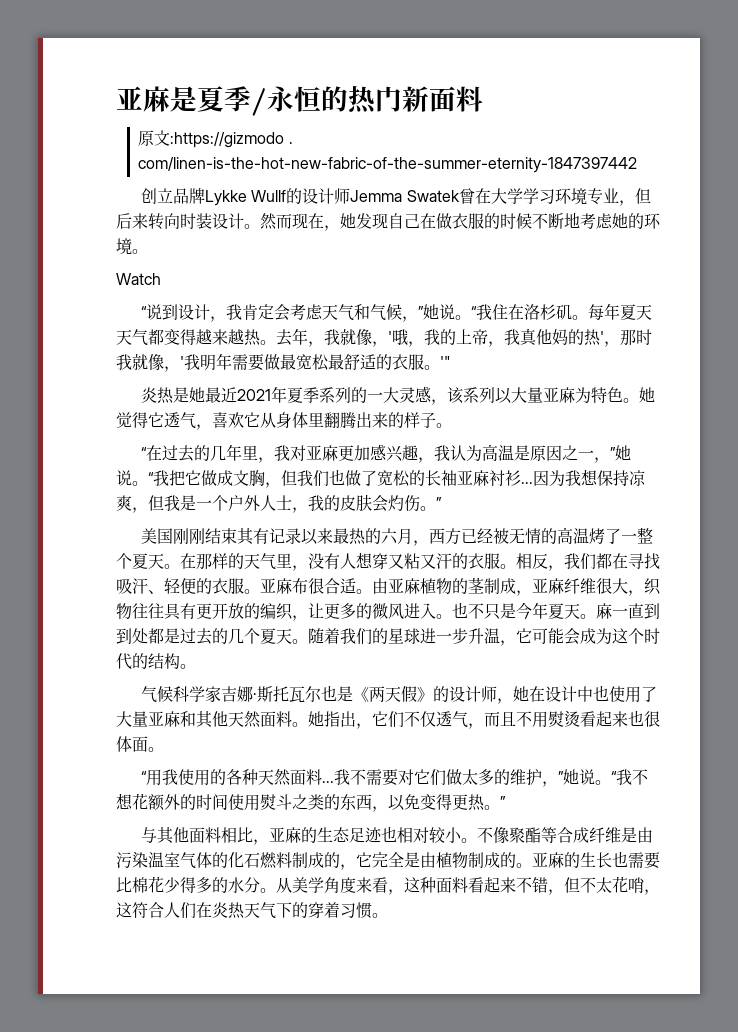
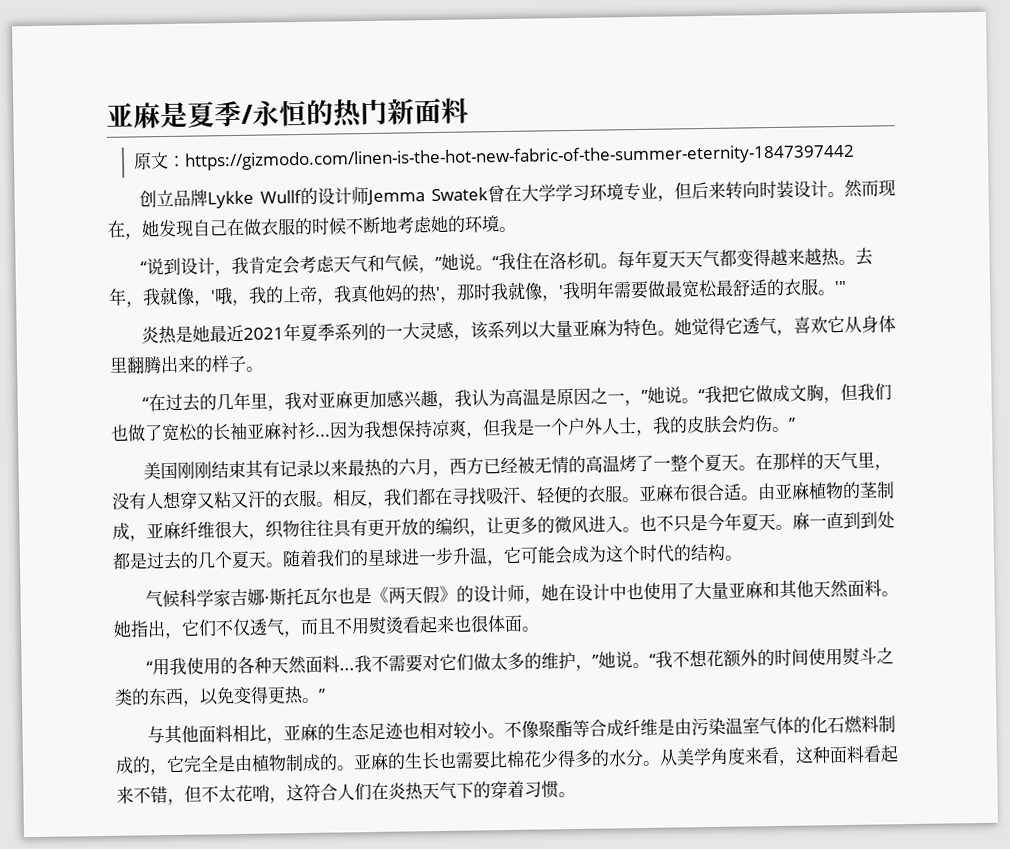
- 原文:https://gizmodo . com/linen-is-the-hot-new-fabric-of-the-summer-eternity-1847397442
+ 原文：https://gizmodo.com/linen-is-the-hot-new-fabric-of-the-summer-eternity-1847397442
- Watch

